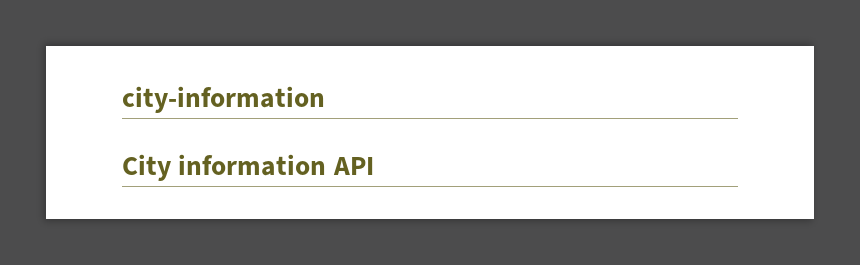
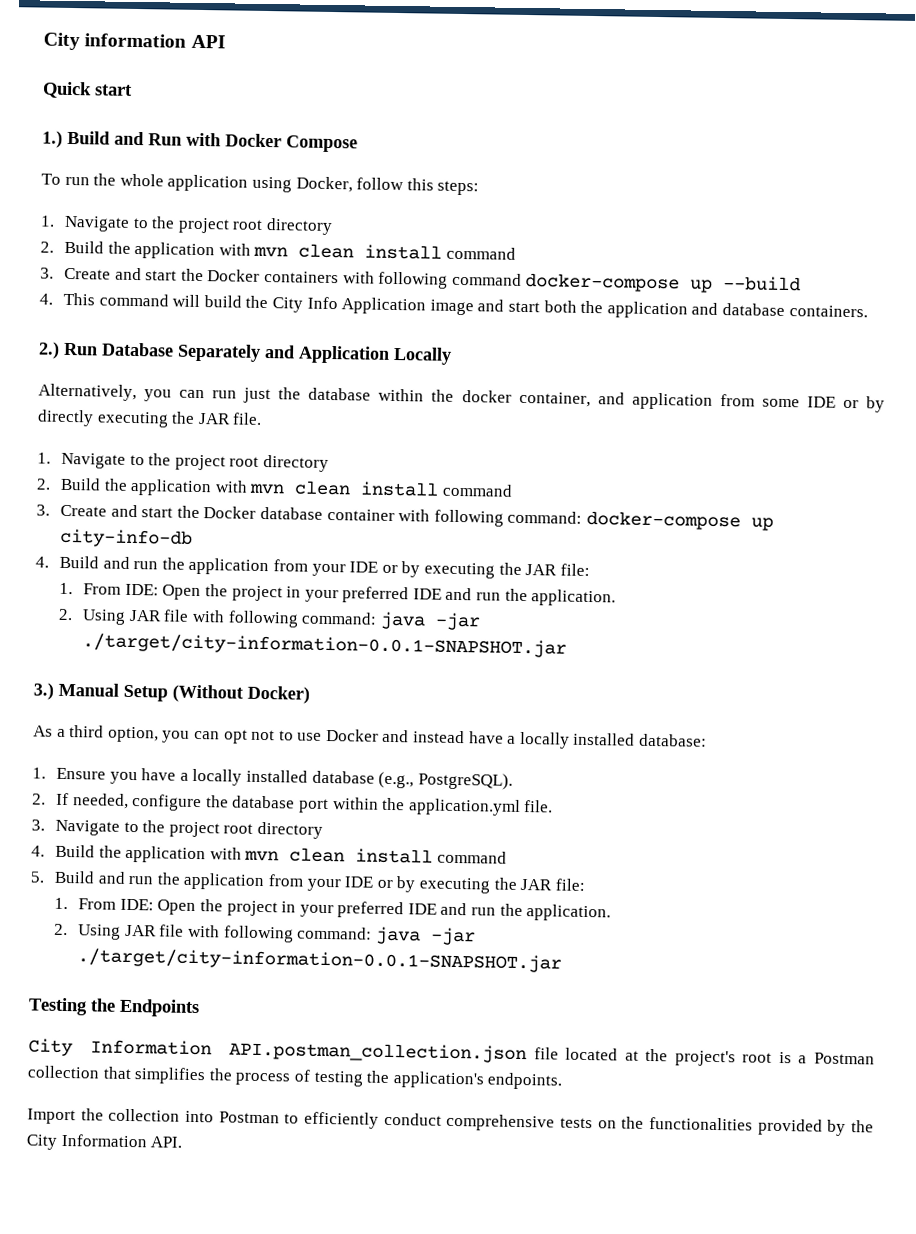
- city-information
+ Quick start
+ 1.) Build and Run with Docker Compose
+ To run the whole application using Docker, follow this steps:
+ 1. Navigate to the project root directory
+ 2. Build the application with mvn clean install command
+ 3. Create and start the Docker containers with following command docker-compose up --build
+ 4. This command will build the City Info Application image and start both the application and database containers.
+ 2.) Run Database Separately and Application Locally
+ Alternatively, you can run just the database within the docker container, and application from some IDE or by directly executing the JAR file.
+ 1. Navigate to the project root directory
+ 2. Build the application with mvn clean install command
+ 3. Create and start the Docker database container with following command: docker-compose up city-info-db
+ 4. Build and run the application from your IDE or by executing the JAR file:
+ 1. From IDE: Open the project in your preferred IDE and run the application.
+ 2. Using JAR file with following command: java -jar ./target/city-information-0.0.1-SNAPSHOT.jar
+ 3.) Manual Setup (Without Docker)
+ As a third option, you can opt not to use Docker and instead have a locally installed database:
+ 1. Ensure you have a locally installed database (e.g., PostgreSQL).
+ 2. If needed, configure the database port within the application.yml file.
+ 3. Navigate to the project root directory
+ 4. Build the application with mvn clean install command
+ 5. Build and run the application from your IDE or by executing the JAR file:
+ 1. From IDE: Open the project in your preferred IDE and run the application.
+ 2. Using JAR file with following command: java -jar ./target/city-information-0.0.1-SNAPSHOT.jar
+ Testing the Endpoints
+ City Information API.postman_collection.json file located at the project's root is a Postman collection that simplifies the process of testing the application's endpoints.
+ Import the collection into Postman to efficiently conduct comprehensive tests on the functionalities provided by the City Information API.

